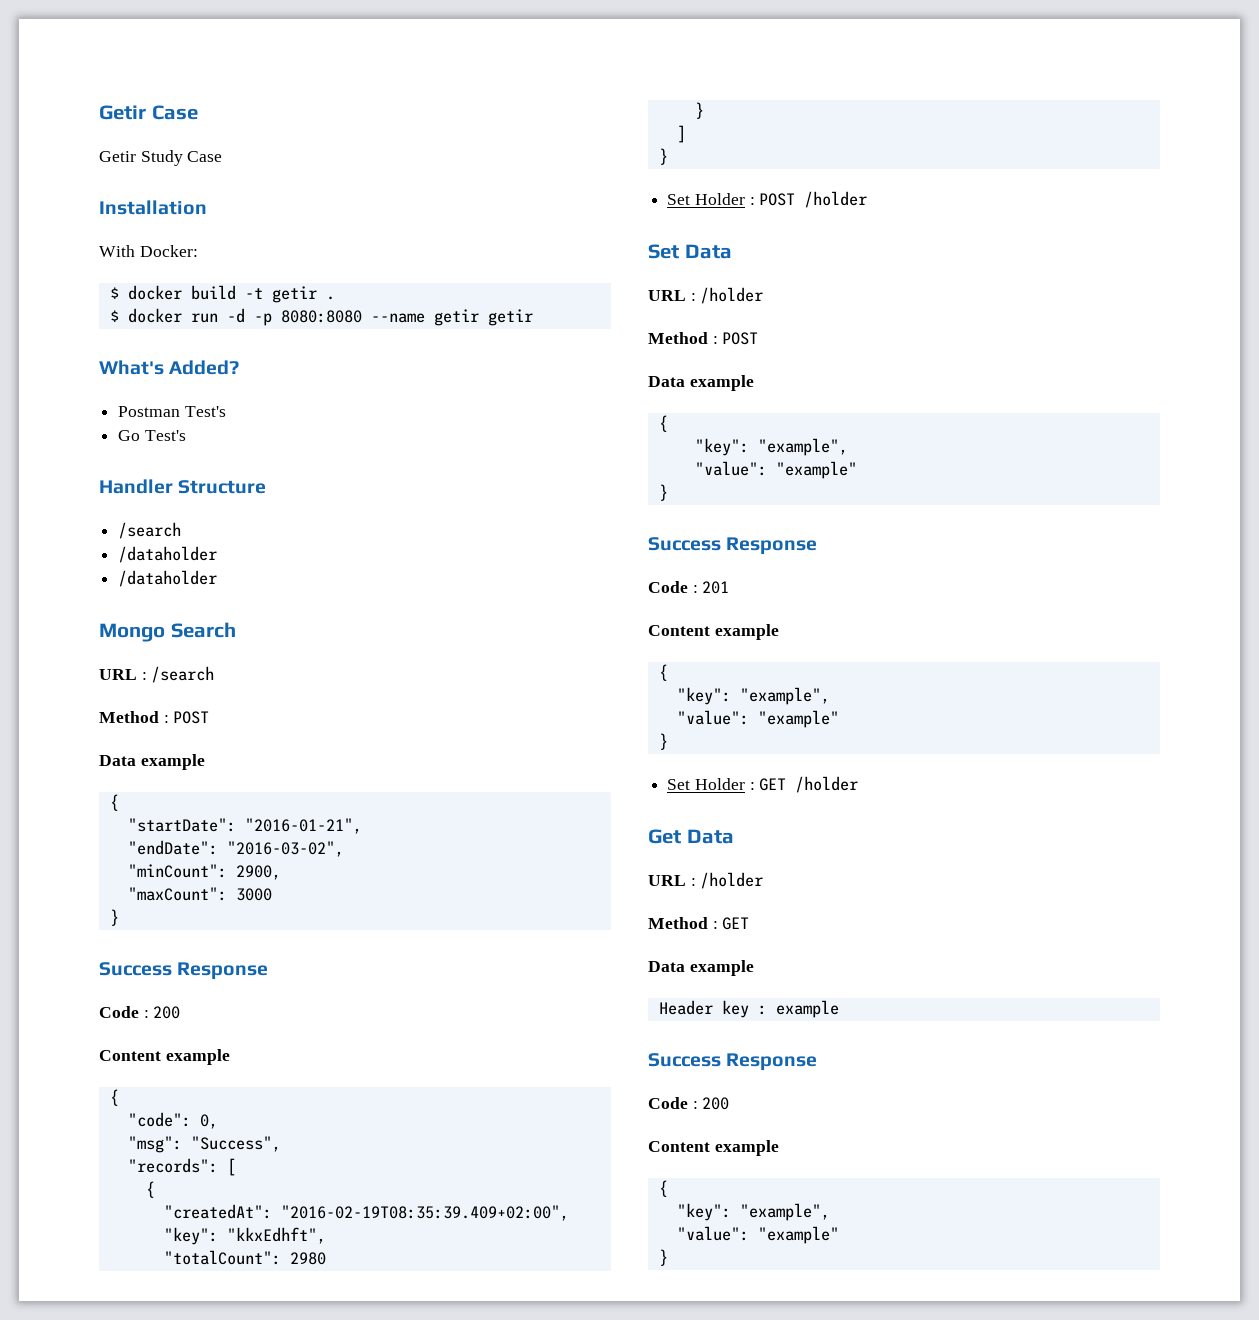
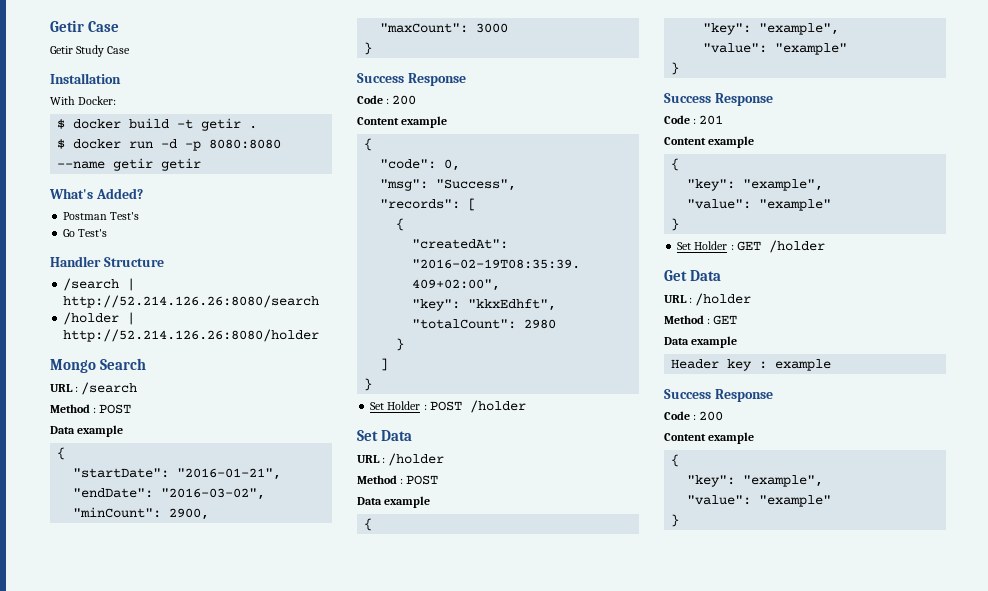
  Handler Structure
- /search
- /dataholder
- /dataholder
+ /search | http://52.214.126.26:8080/search
+ /holder | http://52.214.126.26:8080/holder

